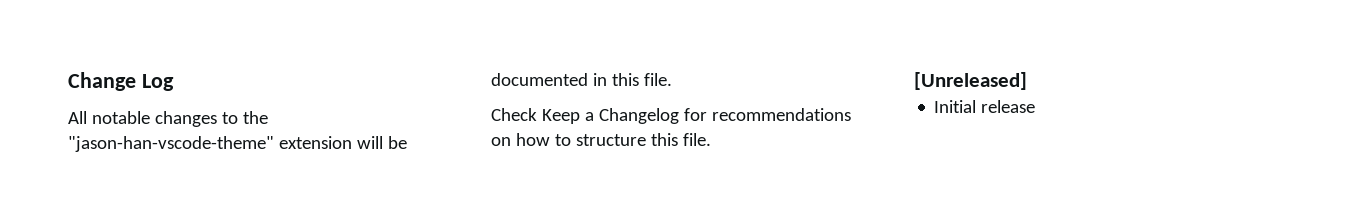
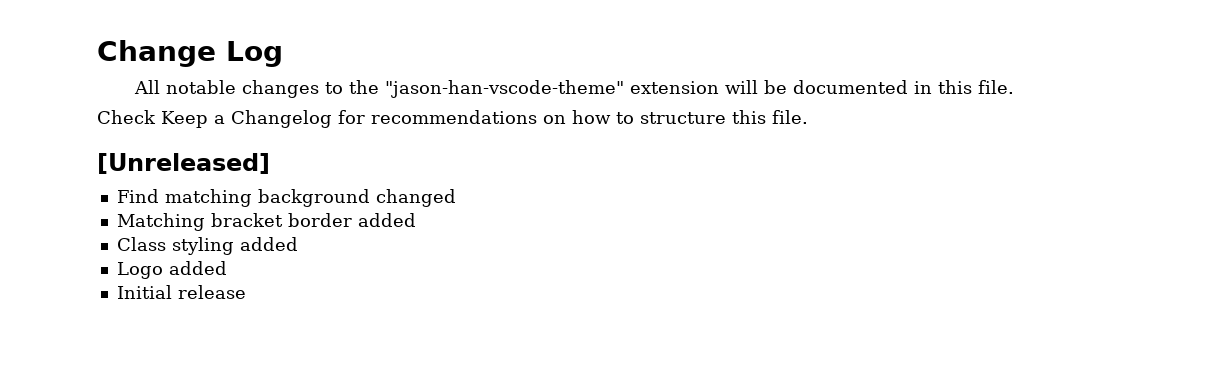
+ Find matching background changed
+ Matching bracket border added
+ Class styling added
+ Logo added

